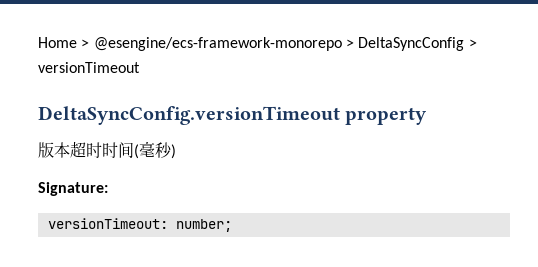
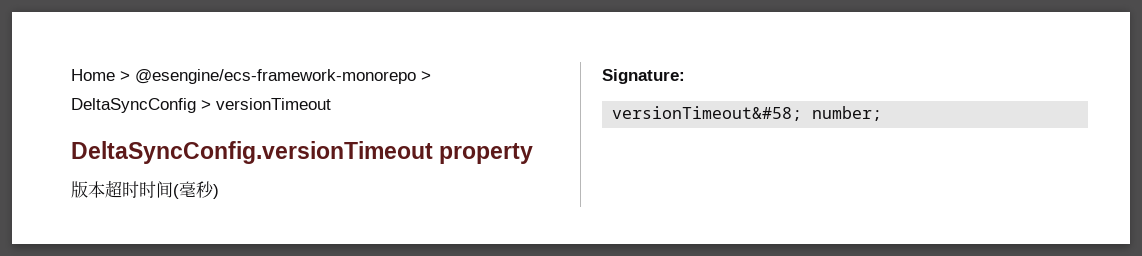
- versionTimeout: number;
+ versionTimeout&#58; number;

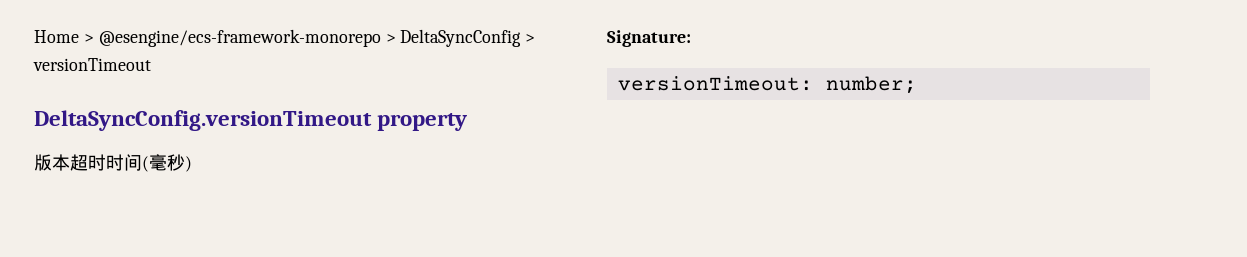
- versionTimeout&#58; number;
+ versionTimeout: number;

